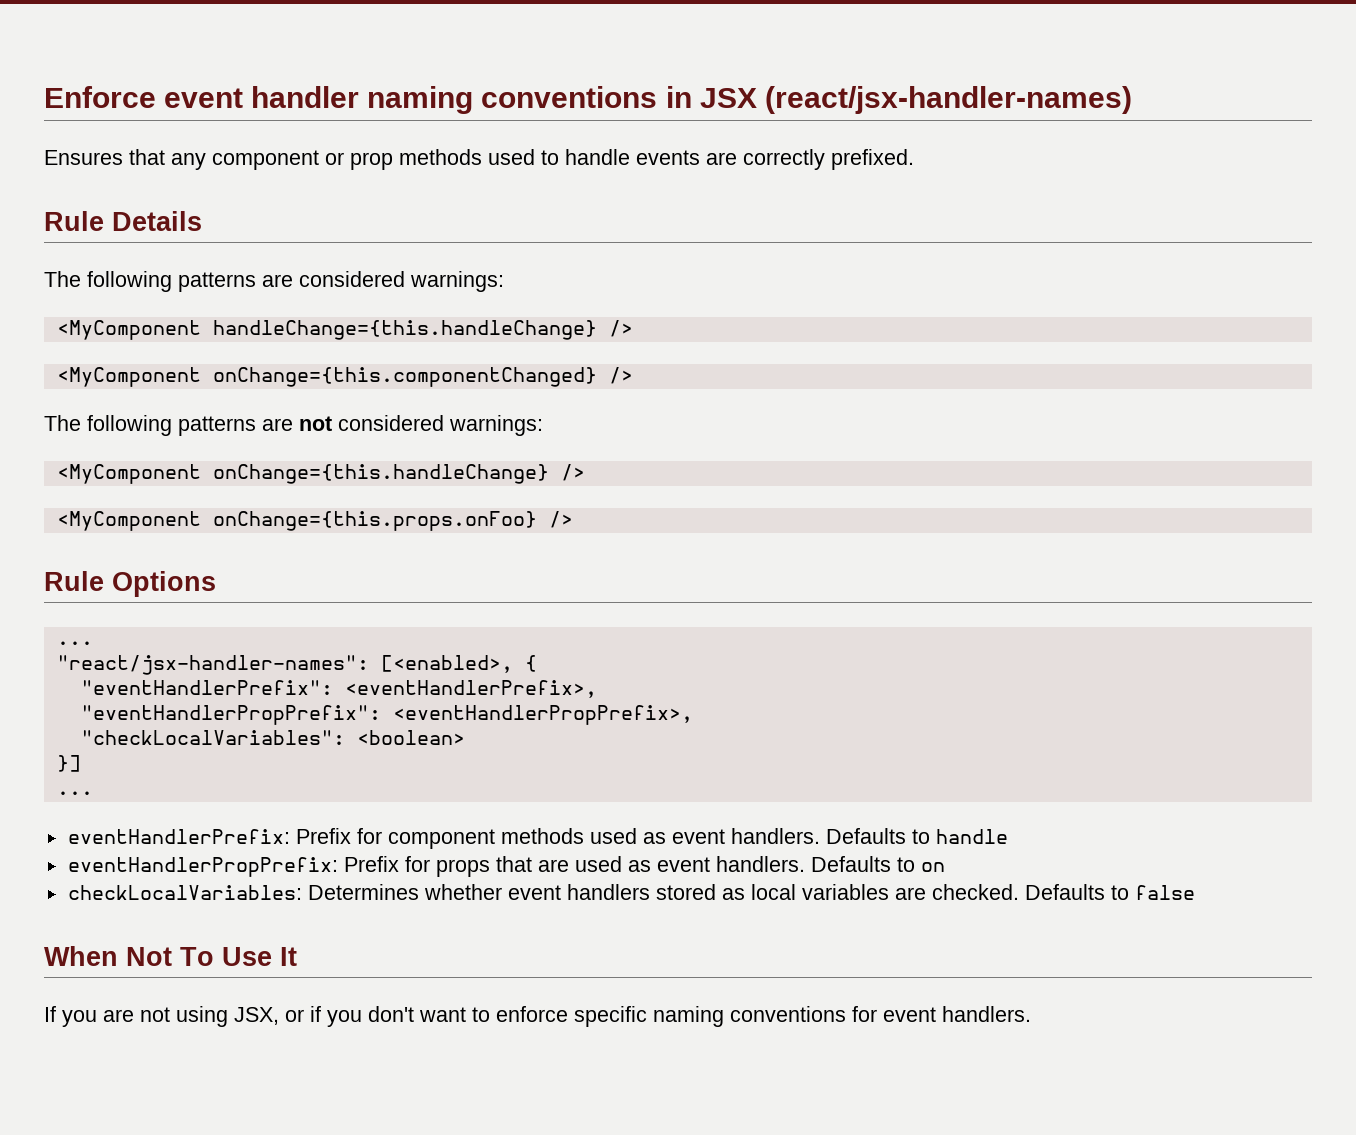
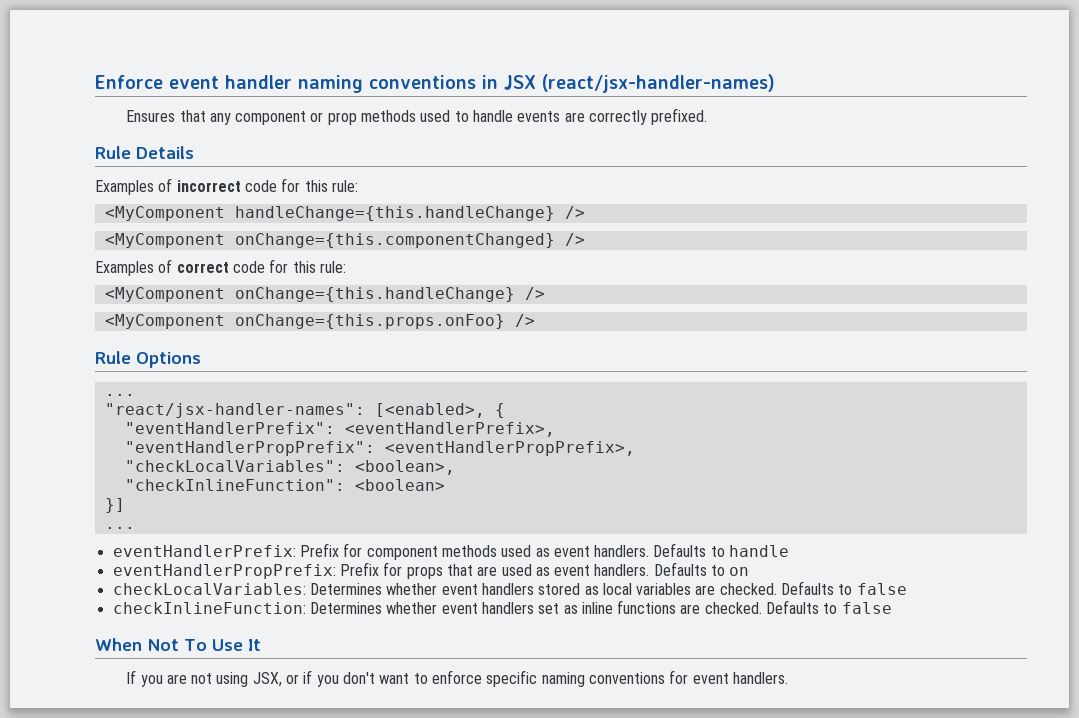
- The following patterns are considered warnings:
+ Examples of incorrect code for this rule:
- The following patterns are not considered warnings:
+ Examples of correct code for this rule:
- "checkLocalVariables": <boolean>
+ "checkLocalVariables": <boolean>,
+ "checkInlineFunction": <boolean>
+ checkInlineFunction: Determines whether event handlers set as inline functions are checked. Defaults to false

